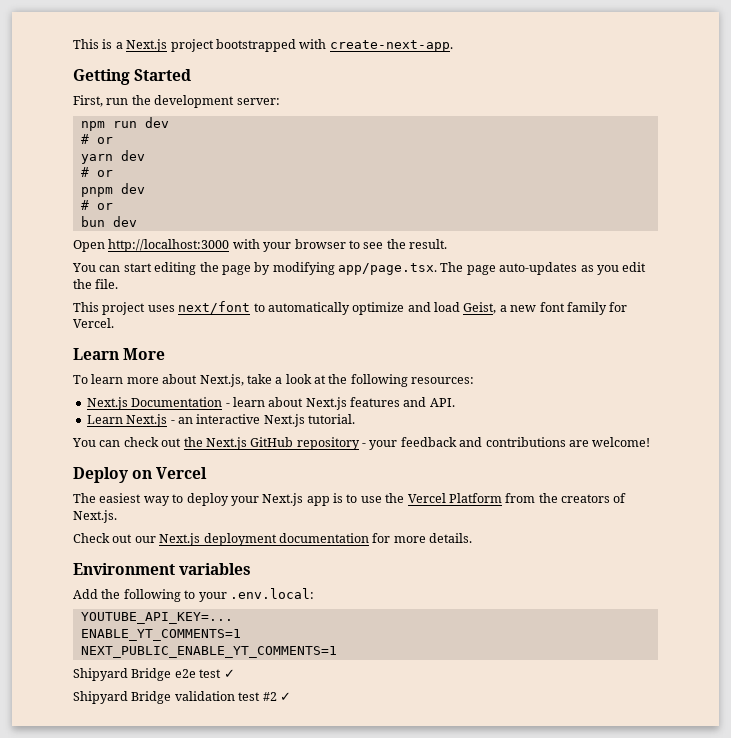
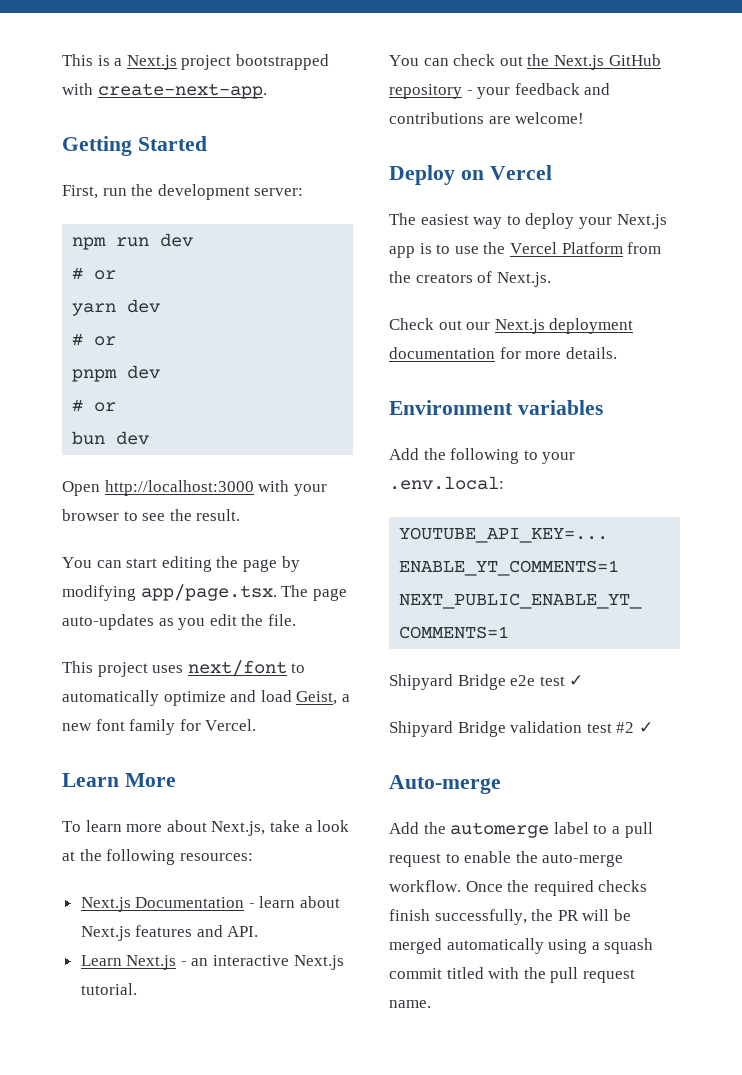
+ Auto-merge
+ Add the automerge label to a pull request to enable the auto-merge workflow. Once the required checks finish successfully, the PR will be merged automatically using a squash commit titled with the pull request name.

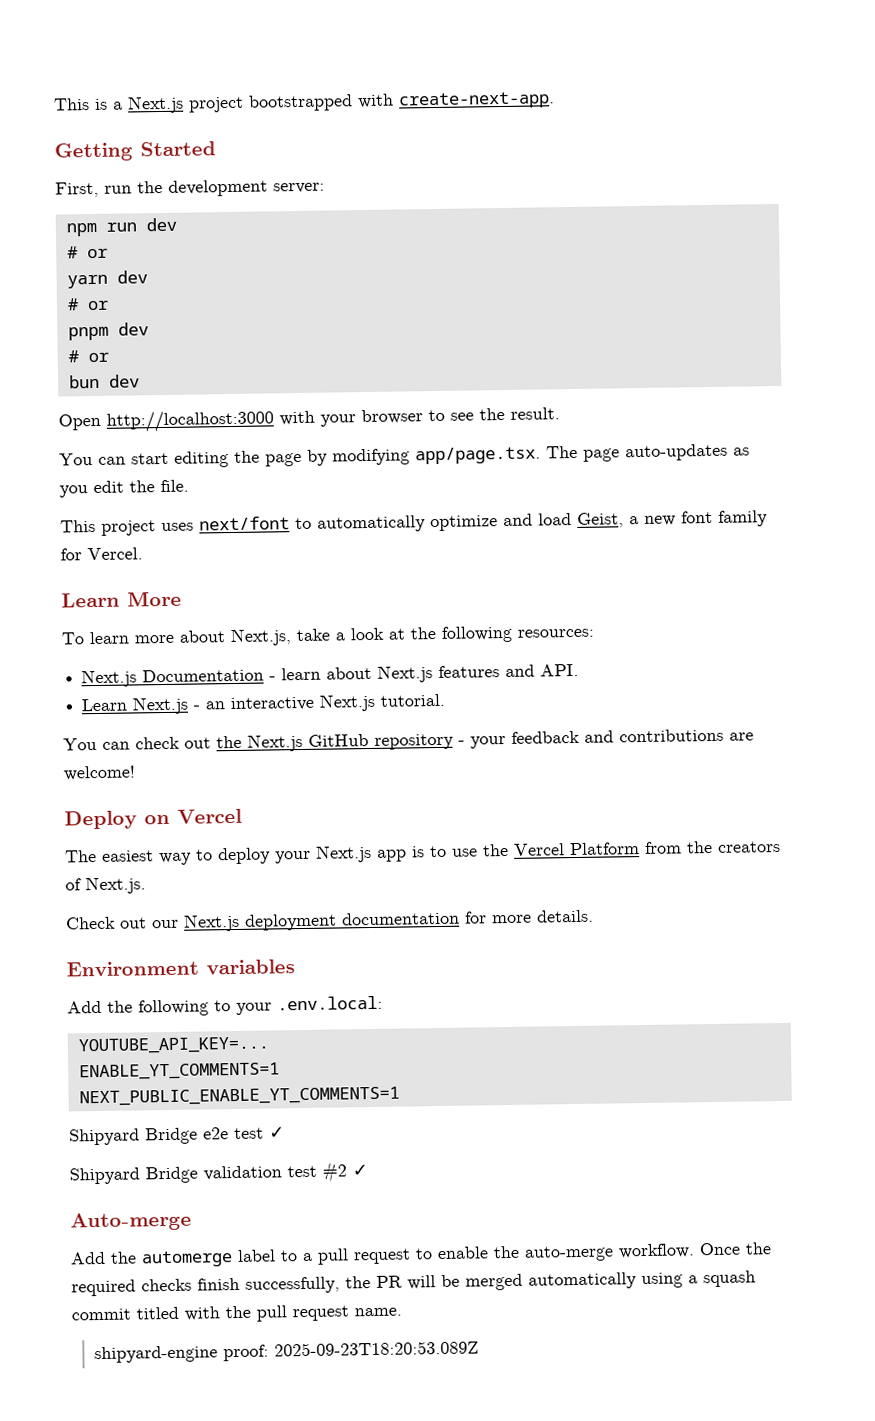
+ shipyard-engine proof: 2025-09-23T18:20:53.089Z

